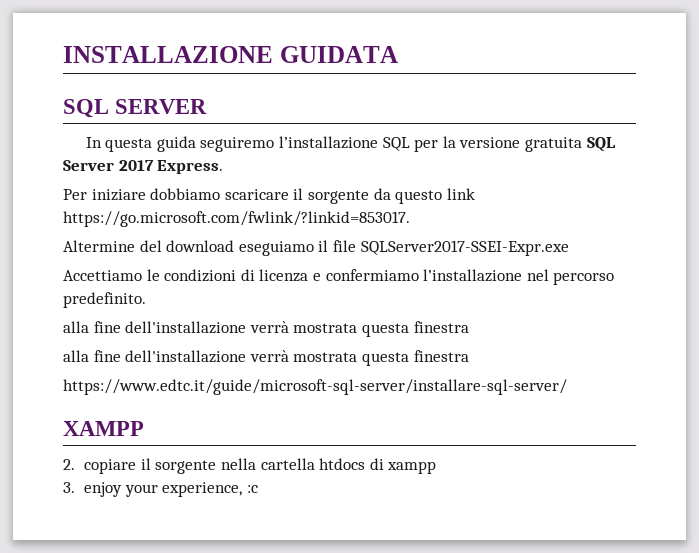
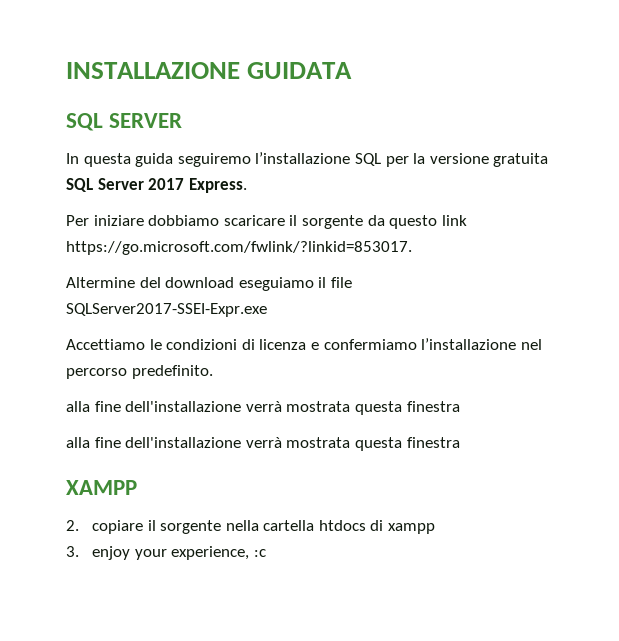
- https://www.edtc.it/guide/microsoft-sql-server/installare-sql-server/

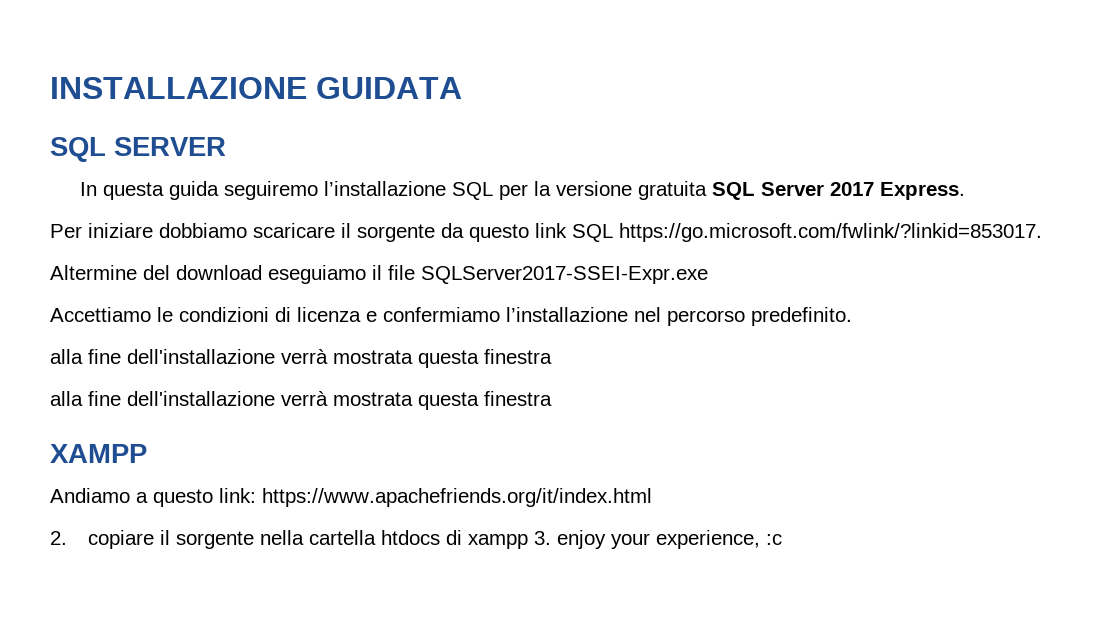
- Per iniziare dobbiamo scaricare il sorgente da questo link https://go.microsoft.com/fwlink/?linkid=853017.
+ Per iniziare dobbiamo scaricare il sorgente da questo link SQL https://go.microsoft.com/fwlink/?linkid=853017.
+ Andiamo a questo link: https://www.apachefriends.org/it/index.html
- 2. copiare il sorgente nella cartella htdocs di xampp
- 3. enjoy your experience, :c
+ 2. copiare il sorgente nella cartella htdocs di xampp 3. enjoy your experience, :c

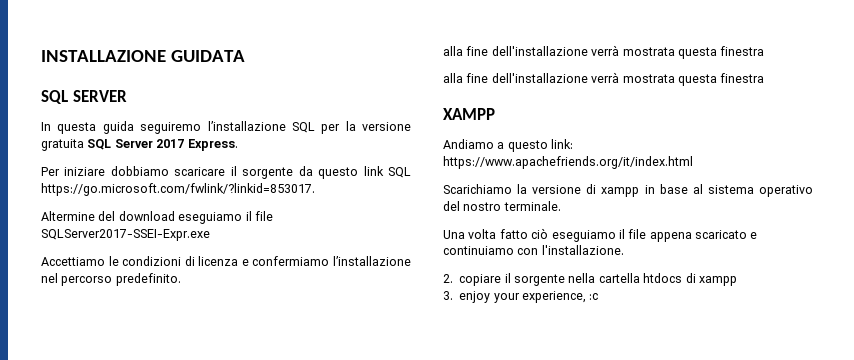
+ Scarichiamo la versione di xampp in base al sistema operativo del nostro terminale.
+ Una volta fatto ciò eseguiamo il file appena scaricato e continuiamo con l'installazione.
- 2. copiare il sorgente nella cartella htdocs di xampp 3. enjoy your experience, :c
+ 2. copiare il sorgente nella cartella htdocs di xampp
+ 3. enjoy your experience, :c

